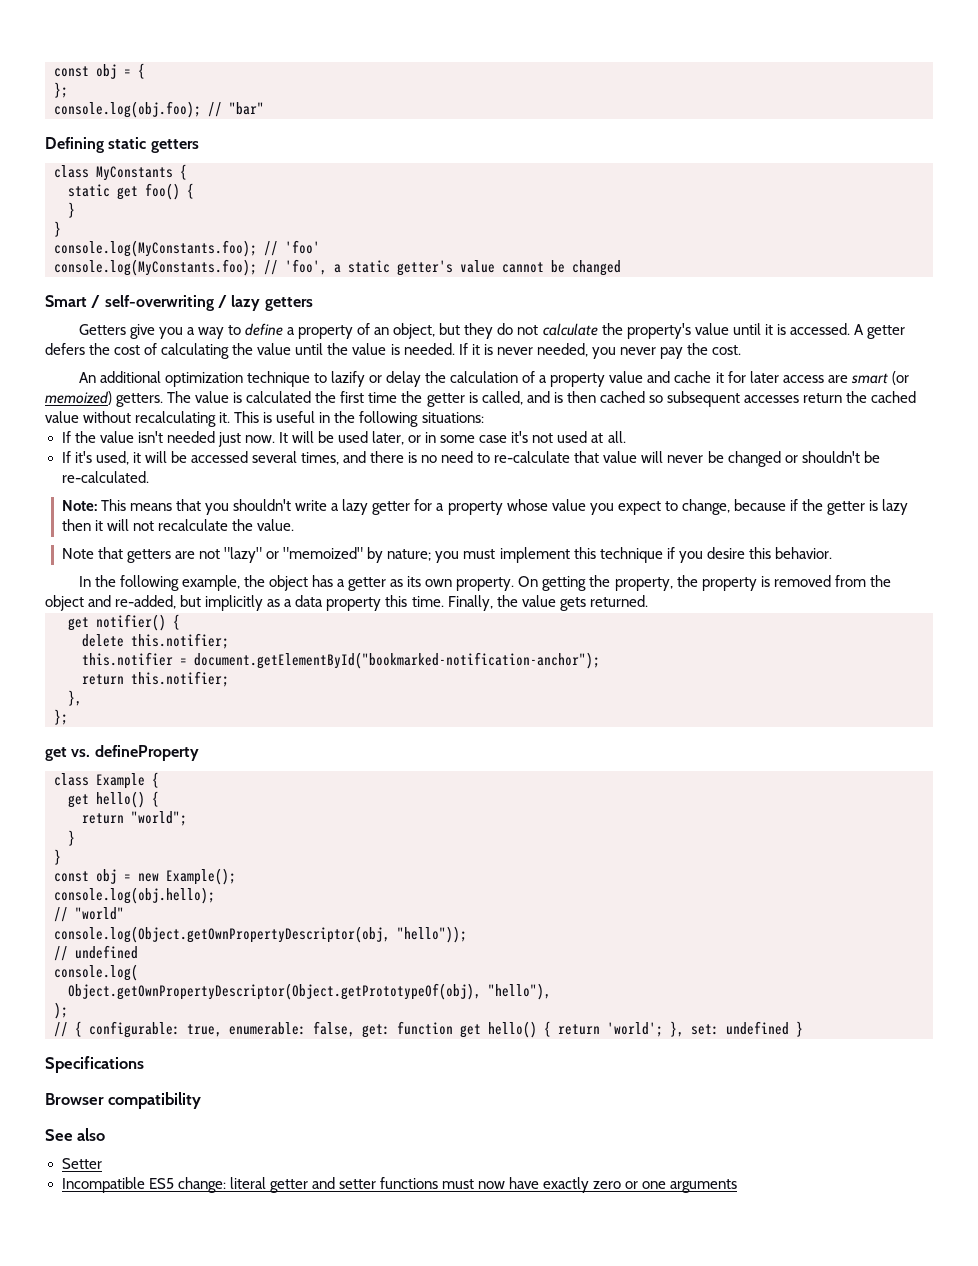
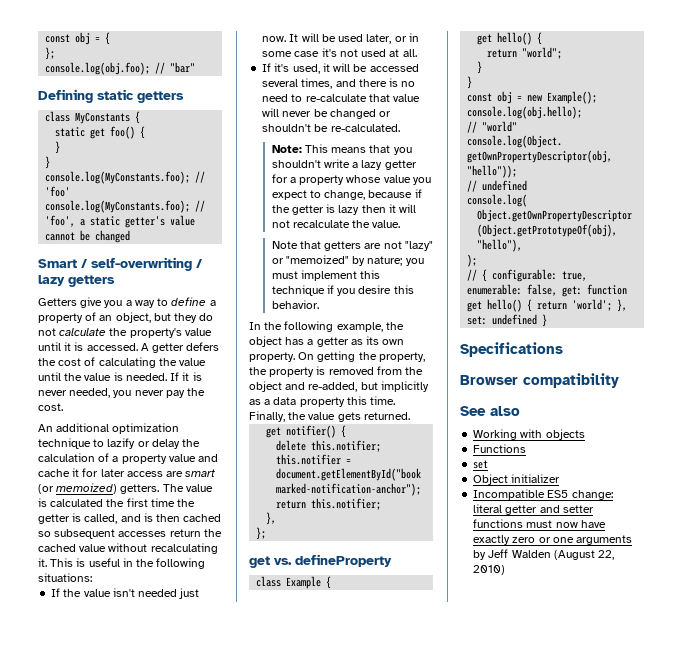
- Setter
+ Working with objects
+ Functions
+ set
+ Object initializer
- Incompatible ES5 change: literal getter and setter functions must now have exactly zero or one arguments
+ Incompatible ES5 change: literal getter and setter functions must now have exactly zero or one arguments by Jeff Walden (August 22, 2010)

